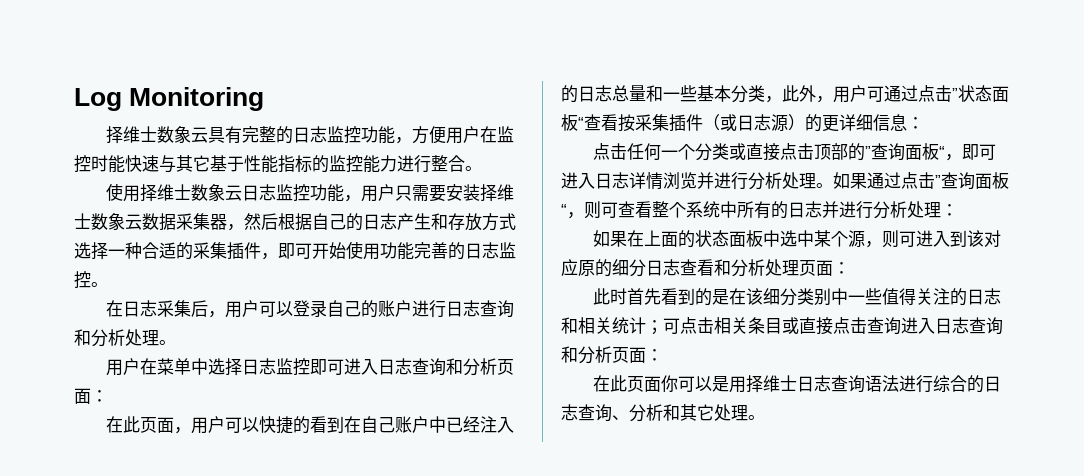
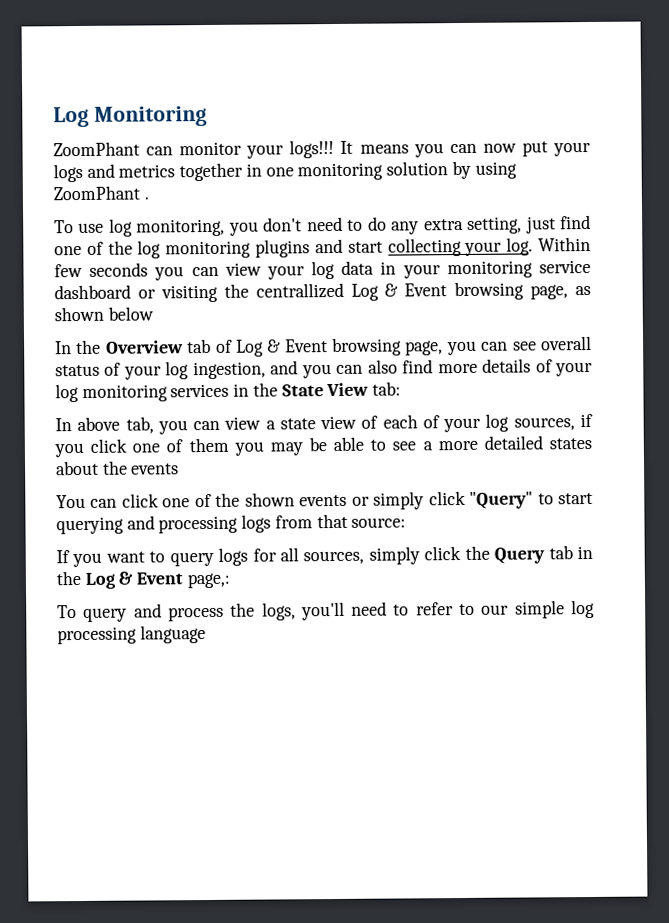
- 择维士数象云具有完整的日志监控功能，方便用户在监控时能快速与其它基于性能指标的监控能力进行整合。
- 使用择维士数象云日志监控功能，用户只需要安装择维士数象云数据采集器，然后根据自己的日志产生和存放方式选择一种合适的采集插件，即可开始使用功能完善的日志监控。
- 在日志采集后，用户可以登录自己的账户进行日志查询和分析处理。
- 用户在菜单中选择日志监控即可进入日志查询和分析页面：
- 在此页面，用户可以快捷的看到在自己账户中已经注入的日志总量和一些基本分类，此外，用户可通过点击”状态面板“查看按采集插件（或日志源）的更详细信息：
- 点击任何一个分类或直接点击顶部的”查询面板“，即可进入日志详情浏览并进行分析处理。如果通过点击”查询面板“，则可查看整个系统中所有的日志并进行分析处理：
- 如果在上面的状态面板中选中某个源，则可进入到该对应原的细分日志查看和分析处理页面：
- 此时首先看到的是在该细分类别中一些值得关注的日志和相关统计；可点击相关条目或直接点击查询进入日志查询和分析页面：
- 在此页面你可以是用择维士日志查询语法进行综合的日志查询、分析和其它处理。
+ ZoomPhant can monitor your logs!!! It means you can now put your logs and metrics together in one monitoring solution by using ZoomPhant .
+ To use log monitoring, you don't need to do any extra setting, just find one of the log monitoring plugins and start collecting your log. Within few seconds you can view your log data in your monitoring service dashboard or visiting the centrallized Log & Event browsing page, as shown below
+ In the Overview tab of Log & Event browsing page, you can see overall status of your log ingestion, and you can also find more details of your log monitoring services in the State View tab:
+ In above tab, you can view a state view of each of your log sources, if you click one of them you may be able to see a more detailed states about the events
+ You can click one of the shown events or simply click "Query" to start querying and processing logs from that source:
+ If you want to query logs for all sources, simply click the Query tab in the Log & Event page,:
+ To query and process the logs, you'll need to refer to our simple log processing language

